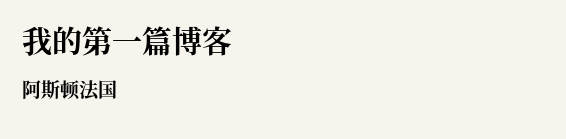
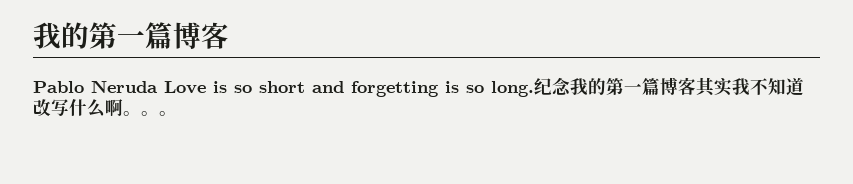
- 阿斯顿法国
+ Pablo Neruda Love is so short and forgetting is so long.纪念我的第一篇博客其实我不知道改写什么啊。。。

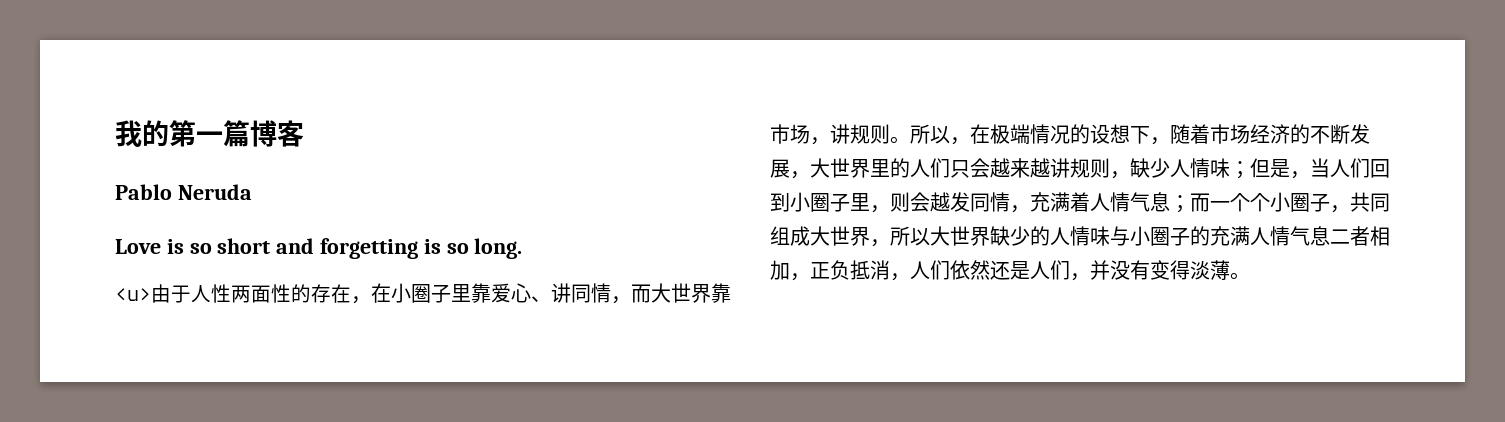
- Pablo Neruda Love is so short and forgetting is so long.纪念我的第一篇博客其实我不知道改写什么啊。。。
+ Pablo Neruda
+ Love is so short and forgetting is so long.
+ <u>由于人性两面性的存在，在小圈子里靠爱心、讲同情，而大世界靠市场，讲规则。所以，在极端情况的设想下，随着市场经济的不断发展，大世界里的人们只会越来越讲规则，缺少人情味；但是，当人们回到小圈子里，则会越发同情，充满着人情气息；而一个个小圈子，共同组成大世界，所以大世界缺少的人情味与小圈子的充满人情气息二者相加，正负抵消，人们依然还是人们，并没有变得淡薄。

